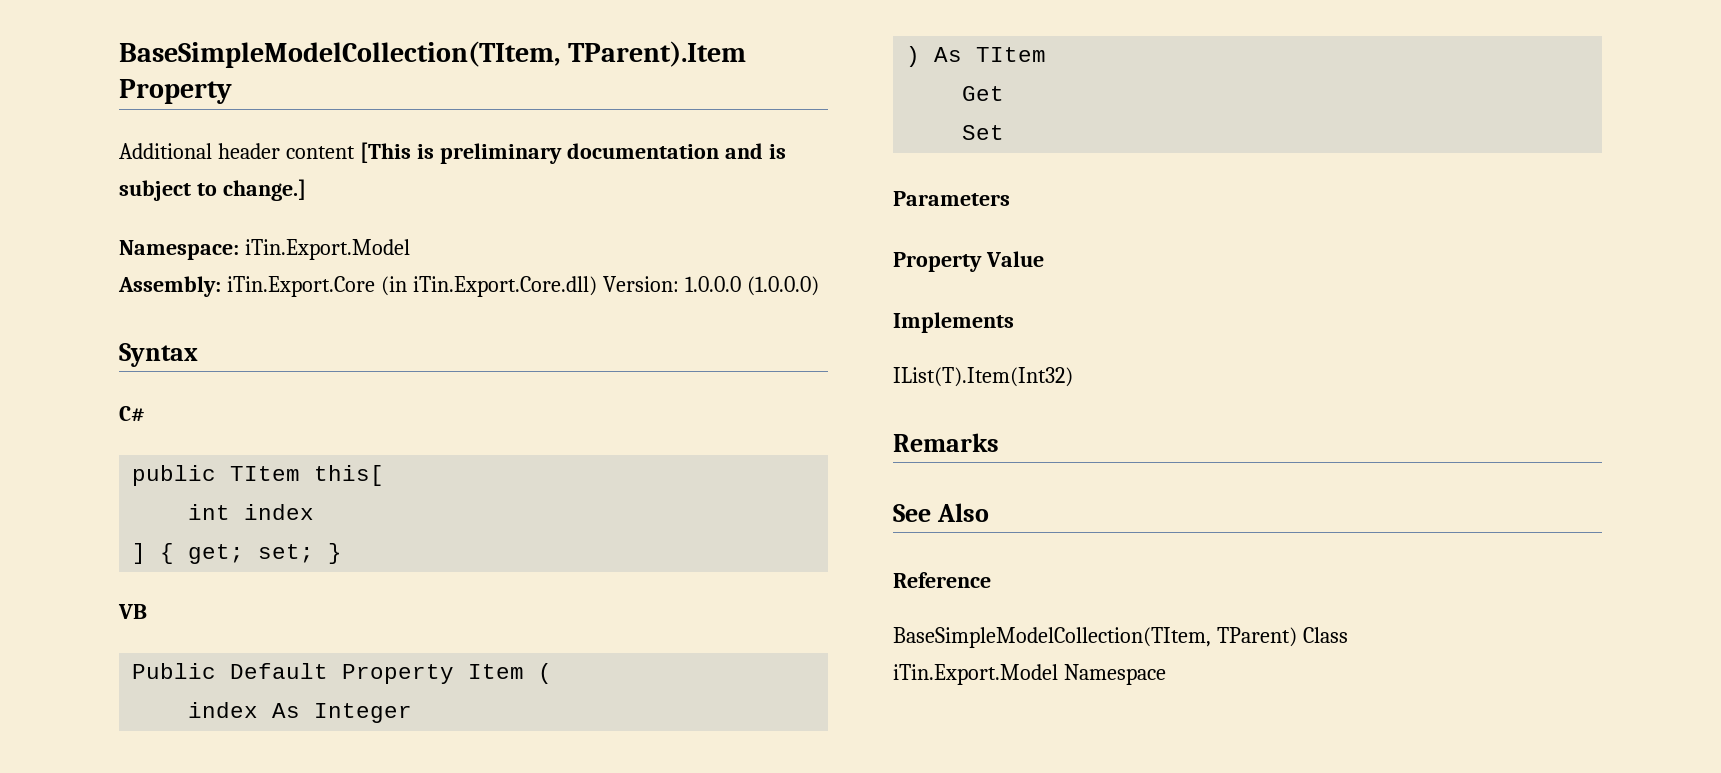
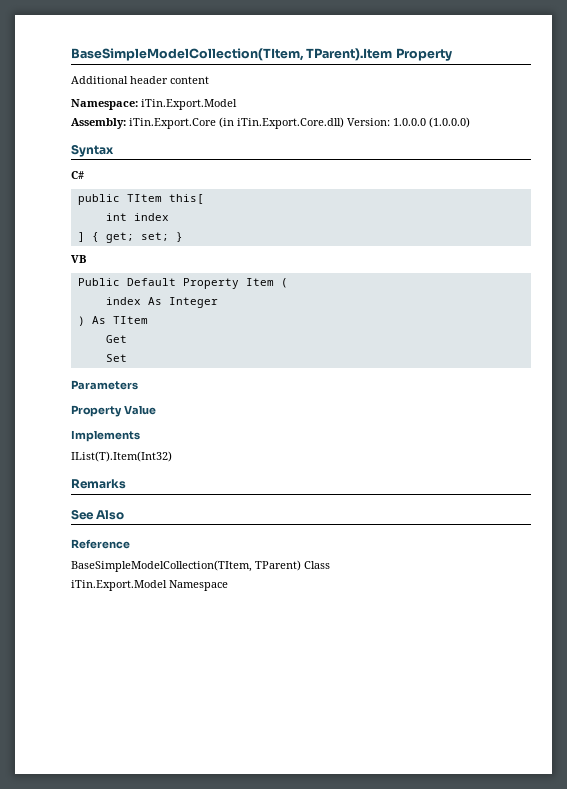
- Additional header content [This is preliminary documentation and is subject to change.]
+ Additional header content

